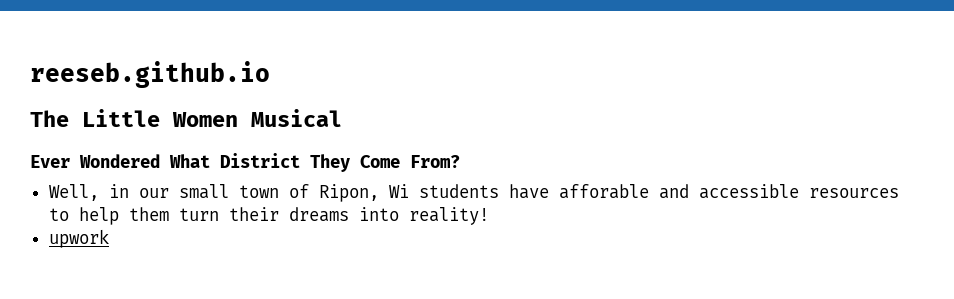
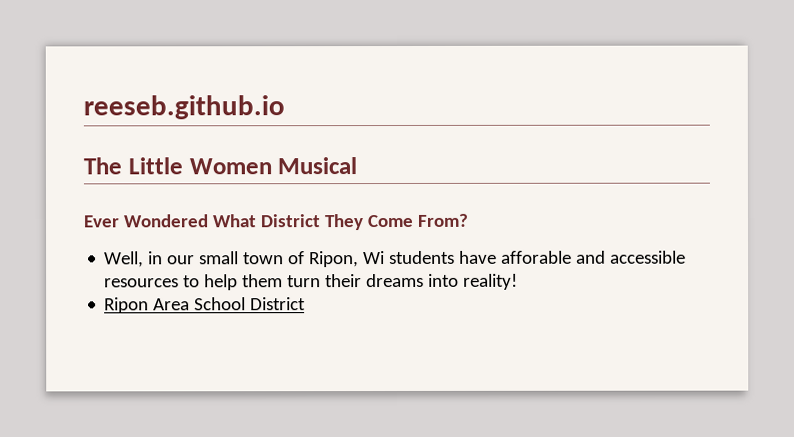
- upwork
+ Ripon Area School District

